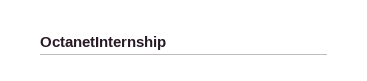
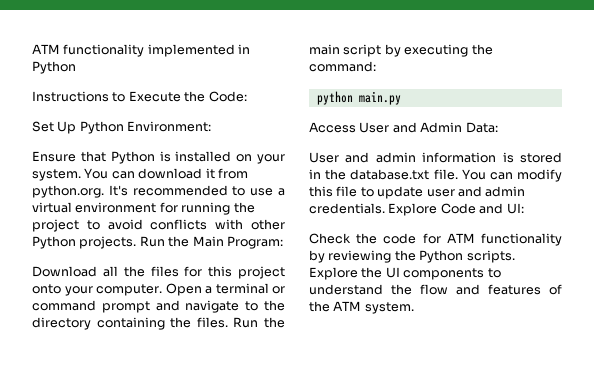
- OctanetInternship
+ ATM functionality implemented in Python
+ Instructions to Execute the Code:
+ Set Up Python Environment:
+ Ensure that Python is installed on your system. You can download it from python.org. It's recommended to use a virtual environment for running the project to avoid conflicts with other Python projects. Run the Main Program:
+ Download all the files for this project onto your computer. Open a terminal or command prompt and navigate to the directory containing the files. Run the main script by executing the command:
+ python main.py
+ Access User and Admin Data:
+ User and admin information is stored in the database.txt file. You can modify this file to update user and admin credentials. Explore Code and UI:
+ Check the code for ATM functionality by reviewing the Python scripts. Explore the UI components to understand the flow and features of the ATM system.

